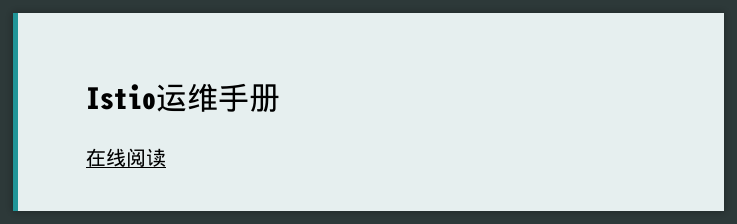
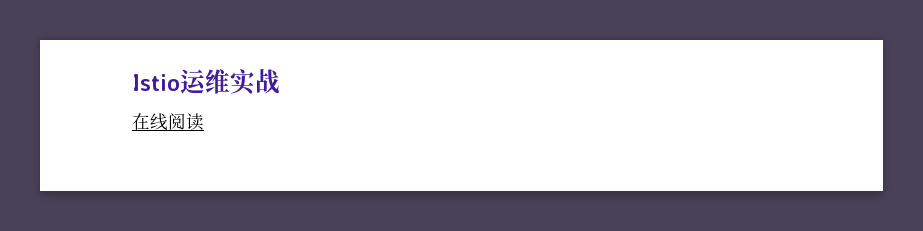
- Istio运维手册
+ Istio运维实战

